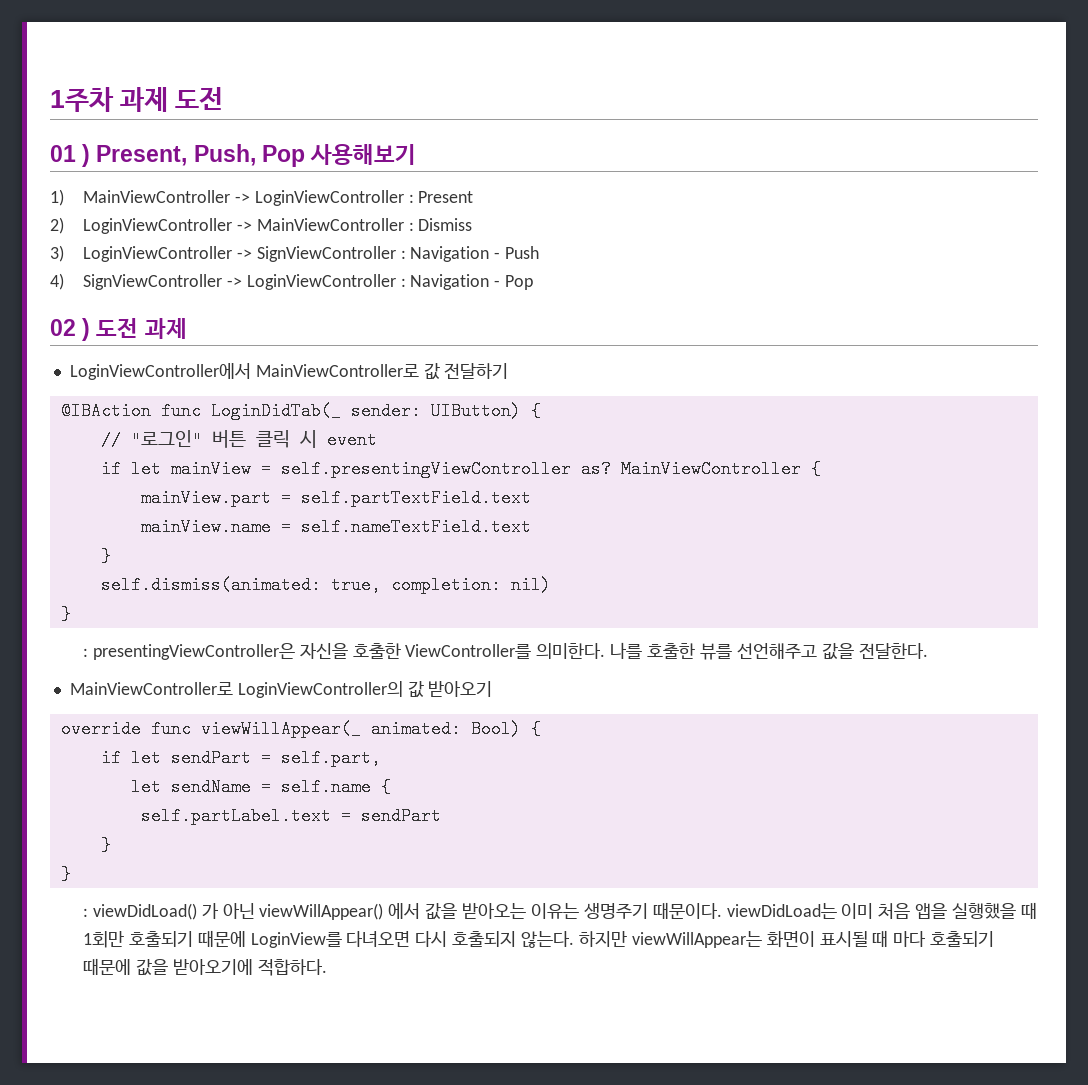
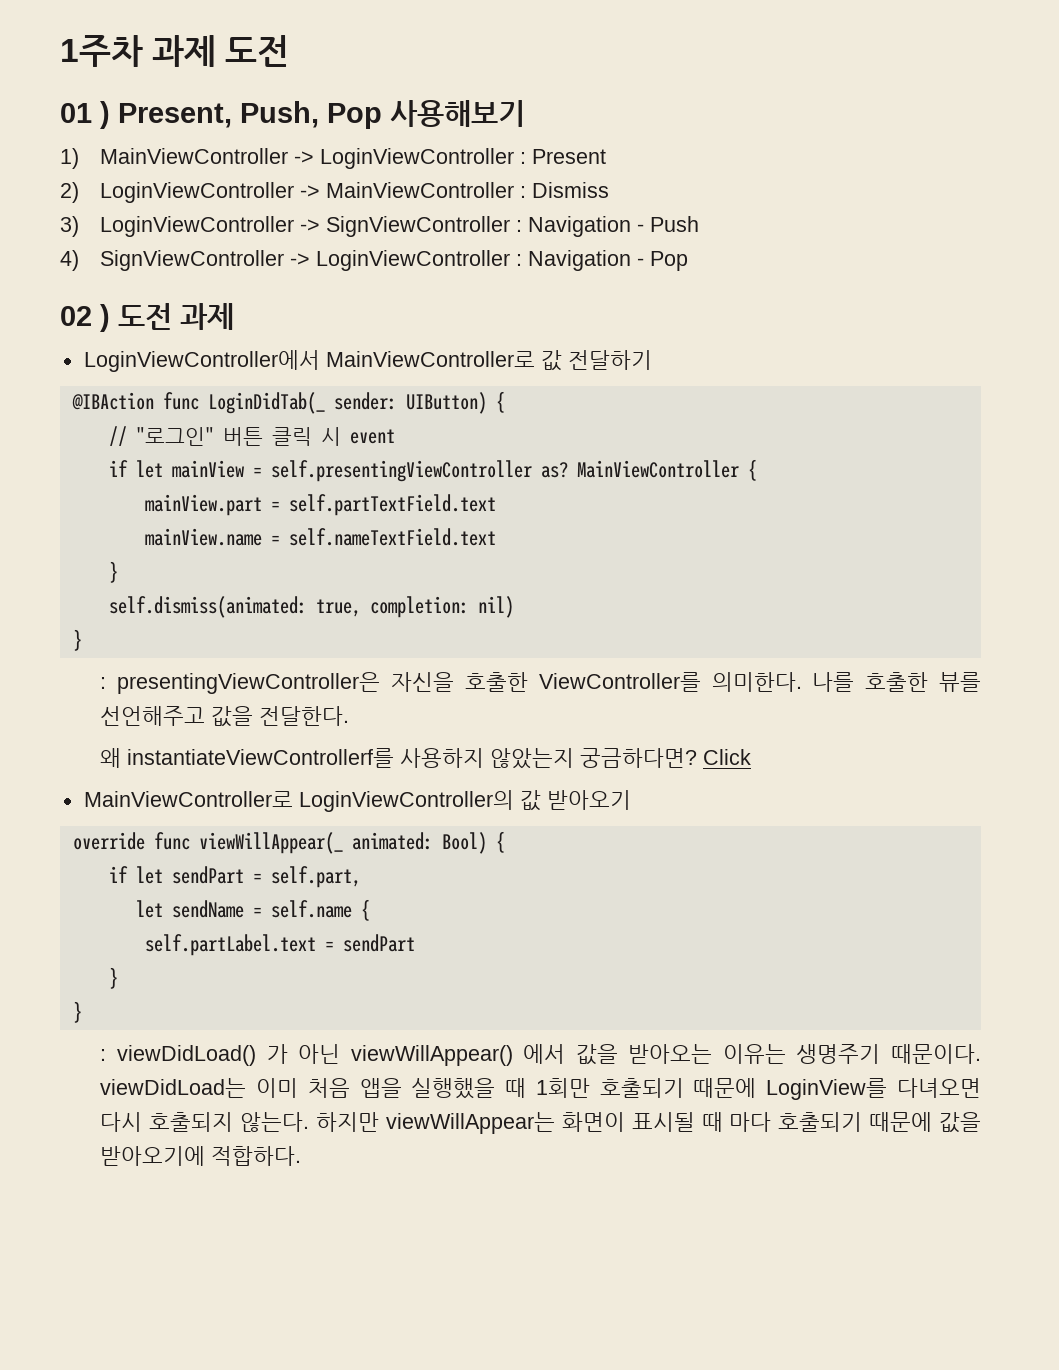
+ 왜 instantiateViewControllerf를 사용하지 않았는지 궁금하다면? Click

